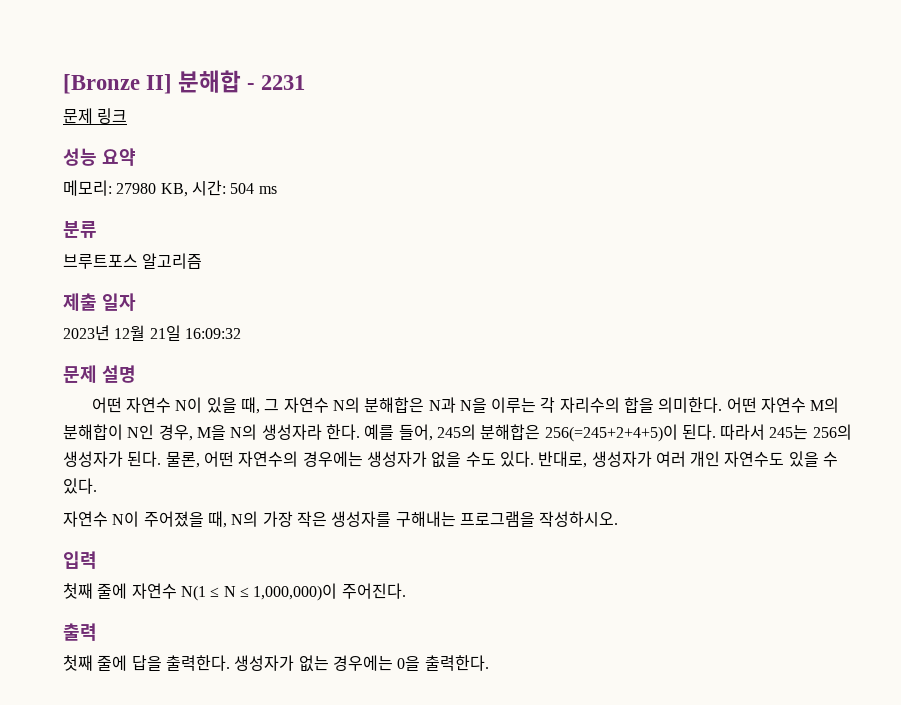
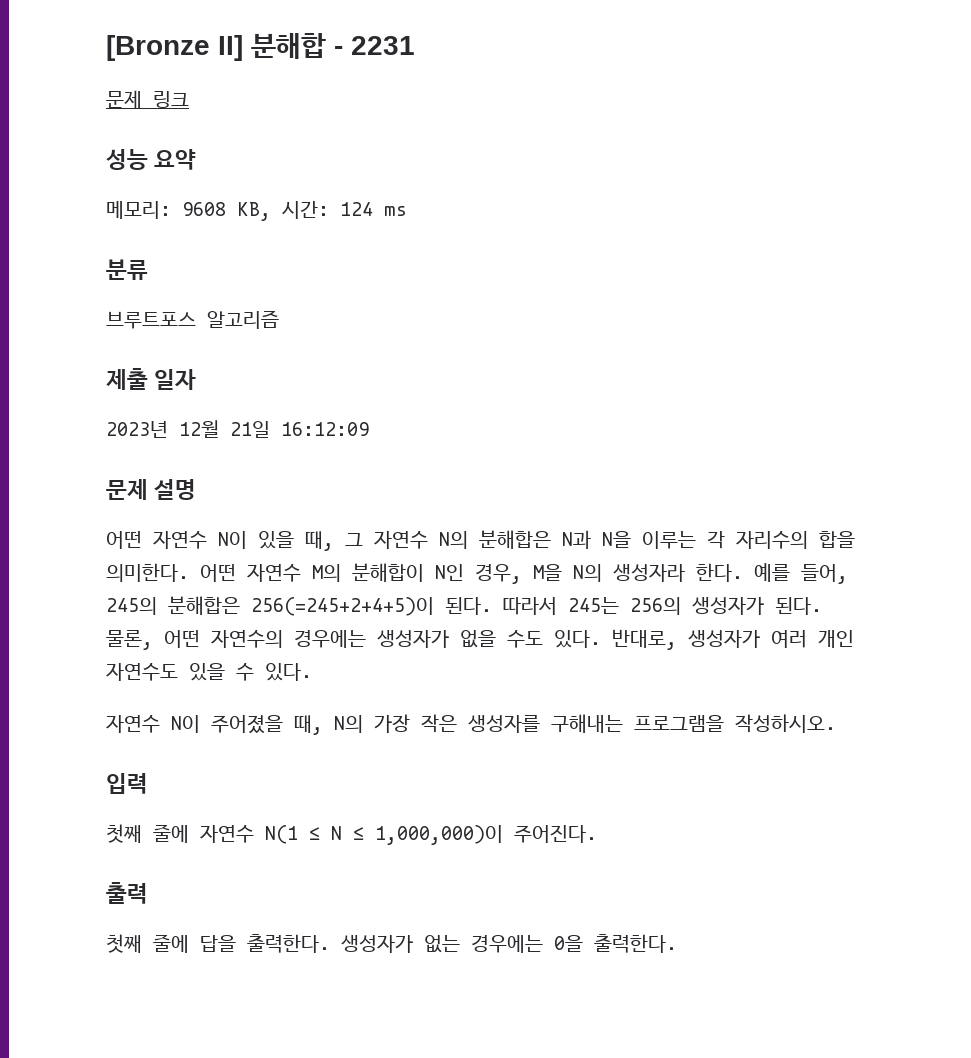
- 메모리: 27980 KB, 시간: 504 ms
+ 메모리: 9608 KB, 시간: 124 ms
- 2023년 12월 21일 16:09:32
+ 2023년 12월 21일 16:12:09

